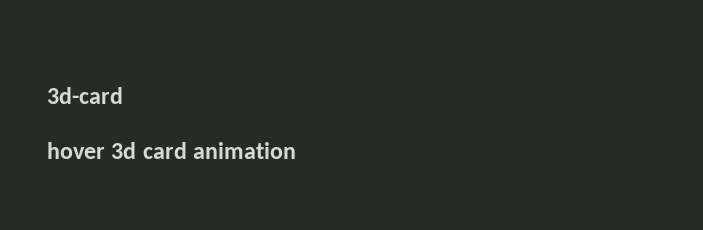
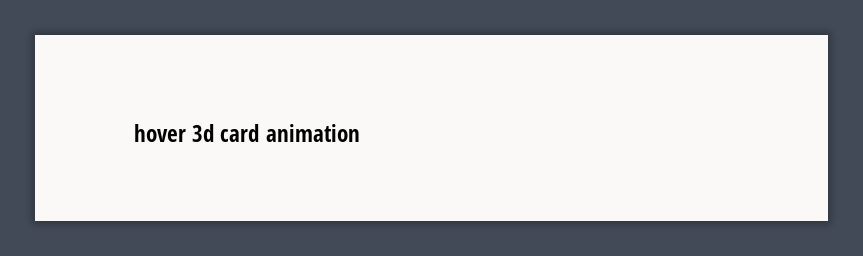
- 3d-card

